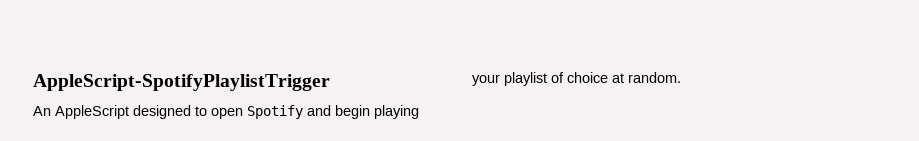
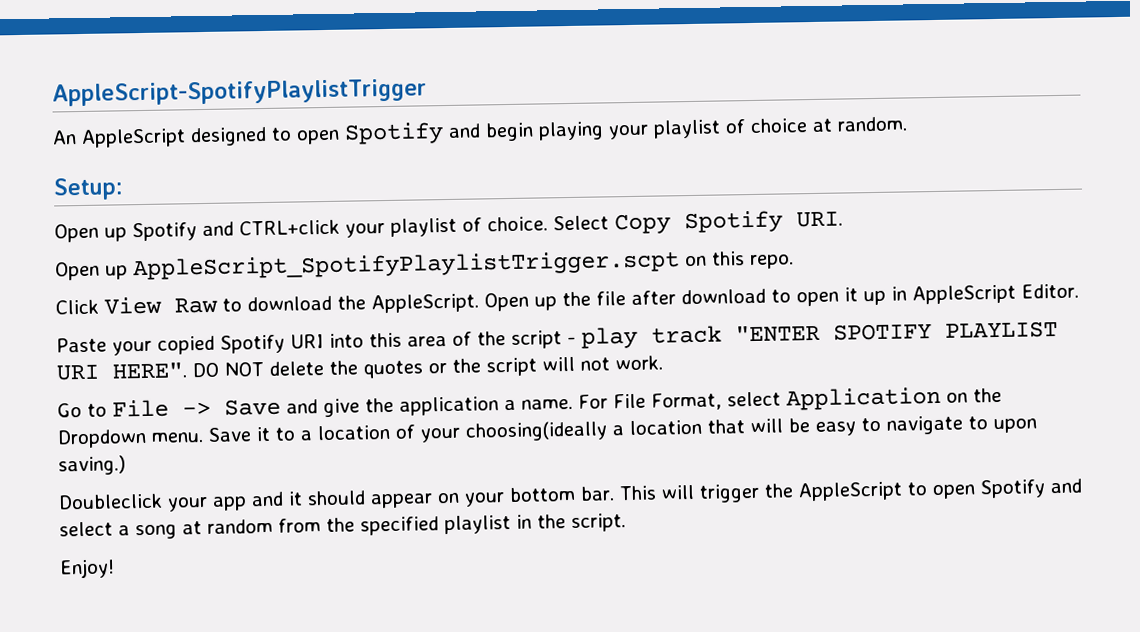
+ Setup:
+ Open up Spotify and CTRL+click your playlist of choice. Select Copy Spotify URI.
+ Open up AppleScript_SpotifyPlaylistTrigger.scpt on this repo.
+ Click View Raw to download the AppleScript. Open up the file after download to open it up in AppleScript Editor.
+ Paste your copied Spotify URI into this area of the script - play track "ENTER SPOTIFY PLAYLIST URI HERE". DO NOT delete the quotes or the script will not work.
+ Go to File -> Save and give the application a name. For File Format, select Application on the Dropdown menu. Save it to a location of your choosing(ideally a location that will be easy to navigate to upon saving.)
+ Doubleclick your app and it should appear on your bottom bar. This will trigger the AppleScript to open Spotify and select a song at random from the specified playlist in the script.
+ Enjoy!

